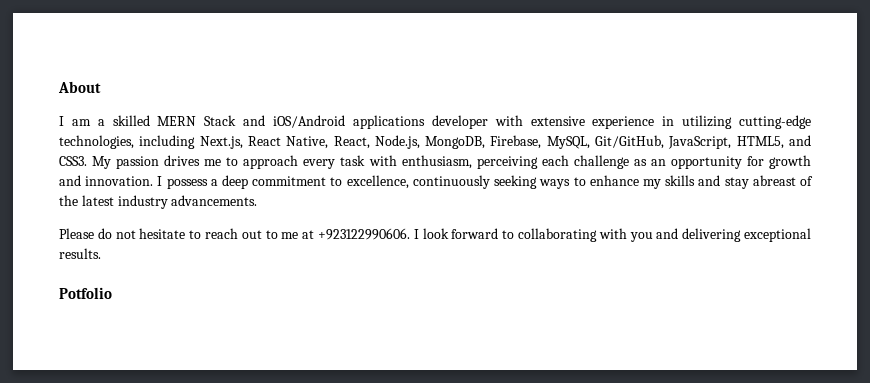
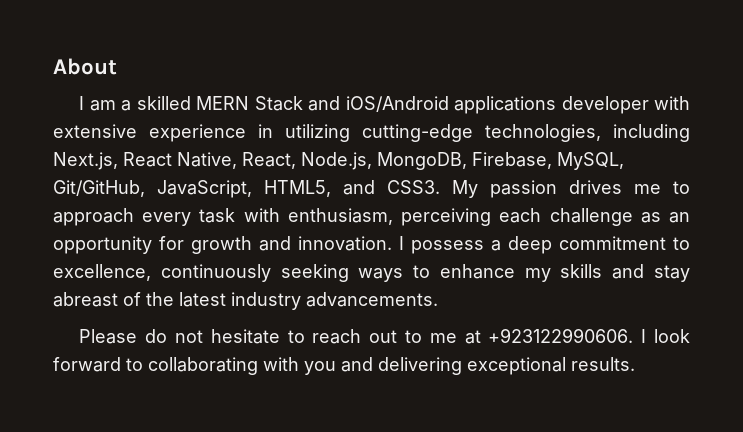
- Potfolio

